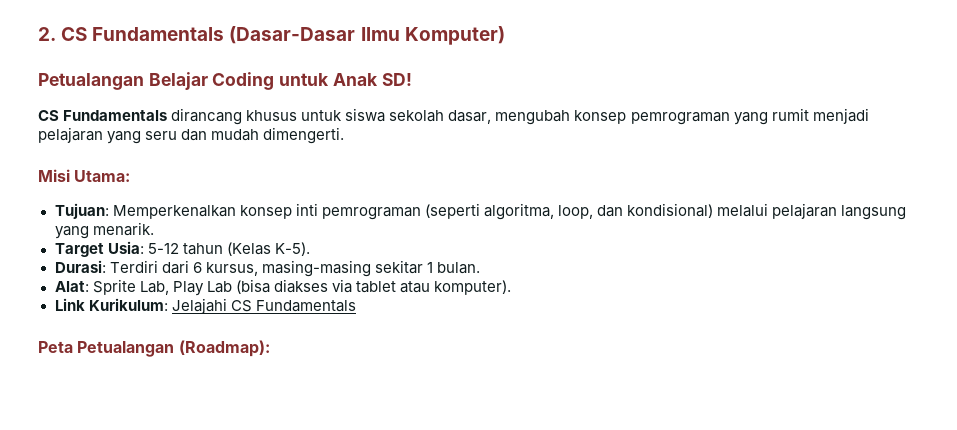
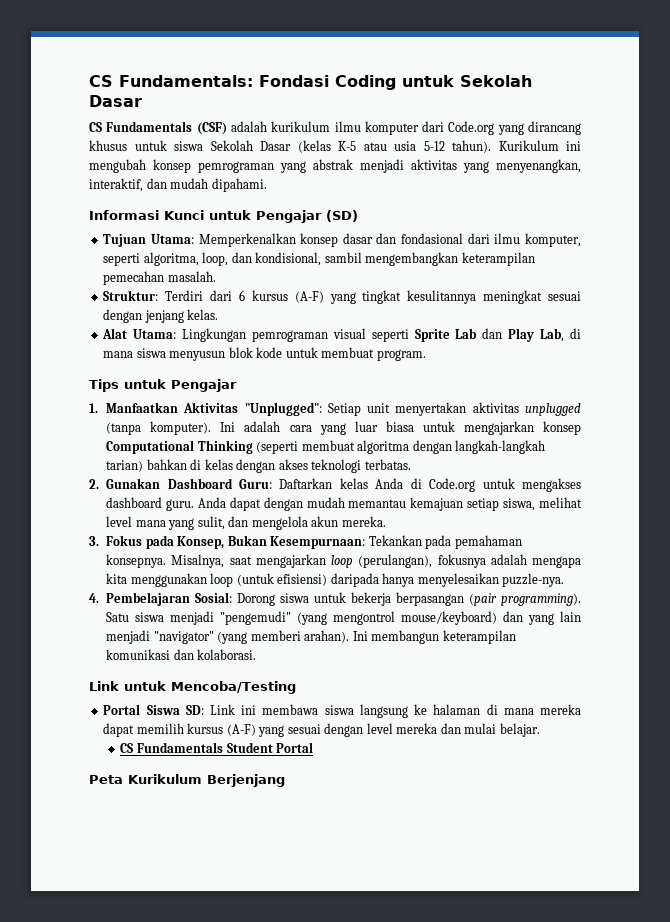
- 2. CS Fundamentals (Dasar-Dasar Ilmu Komputer)
- Petualangan Belajar Coding untuk Anak SD!
- CS Fundamentals dirancang khusus untuk siswa sekolah dasar, mengubah konsep pemrograman yang rumit menjadi pelajaran yang seru dan mudah dimengerti.
- Misi Utama:
- Tujuan: Memperkenalkan konsep inti pemrograman (seperti algoritma, loop, dan kondisional) melalui pelajaran langsung yang menarik.
- Target Usia: 5-12 tahun (Kelas K-5).
- Durasi: Terdiri dari 6 kursus, masing-masing sekitar 1 bulan.
- Alat: Sprite Lab, Play Lab (bisa diakses via tablet atau komputer).
- Link Kurikulum: Jelajahi CS Fundamentals
+ CS Fundamentals: Fondasi Coding untuk Sekolah Dasar
+ CS Fundamentals (CSF) adalah kurikulum ilmu komputer dari Code.org yang dirancang khusus untuk siswa Sekolah Dasar (kelas K-5 atau usia 5-12 tahun). Kurikulum ini mengubah konsep pemrograman yang abstrak menjadi aktivitas yang menyenangkan, interaktif, dan mudah dipahami.
+ Informasi Kunci untuk Pengajar (SD)
+ Tujuan Utama: Memperkenalkan konsep dasar dan fondasional dari ilmu komputer, seperti algoritma, loop, dan kondisional, sambil mengembangkan keterampilan pemecahan masalah.
+ Struktur: Terdiri dari 6 kursus (A-F) yang tingkat kesulitannya meningkat sesuai dengan jenjang kelas.
+ Alat Utama: Lingkungan pemrograman visual seperti Sprite Lab dan Play Lab, di mana siswa menyusun blok kode untuk membuat program.
+ Tips untuk Pengajar
+ 1. Manfaatkan Aktivitas "Unplugged": Setiap unit menyertakan aktivitas unplugged (tanpa komputer). Ini adalah cara yang luar biasa untuk mengajarkan konsep Computational Thinking (seperti membuat algoritma dengan langkah-langkah tarian) bahkan di kelas dengan akses teknologi terbatas.
+ 2. Gunakan Dashboard Guru: Daftarkan kelas Anda di Code.org untuk mengakses dashboard guru. Anda dapat dengan mudah memantau kemajuan setiap siswa, melihat level mana yang sulit, dan mengelola akun mereka.
+ 3. Fokus pada Konsep, Bukan Kesempurnaan: Tekankan pada pemahaman konsepnya. Misalnya, saat mengajarkan loop (perulangan), fokusnya adalah mengapa kita menggunakan loop (untuk efisiensi) daripada hanya menyelesaikan puzzle-nya.
+ 4. Pembelajaran Sosial: Dorong siswa untuk bekerja berpasangan (pair programming). Satu siswa menjadi "pengemudi" (yang mengontrol mouse/keyboard) dan yang lain menjadi "navigator" (yang memberi arahan). Ini membangun keterampilan komunikasi dan kolaborasi.
+ Link untuk Mencoba/Testing
+ Portal Siswa SD: Link ini membawa siswa langsung ke halaman di mana mereka dapat memilih kursus (A-F) yang sesuai dengan level mereka dan mulai belajar.
+ CS Fundamentals Student Portal
- Peta Petualangan (Roadmap):
+ Peta Kurikulum Berjenjang

